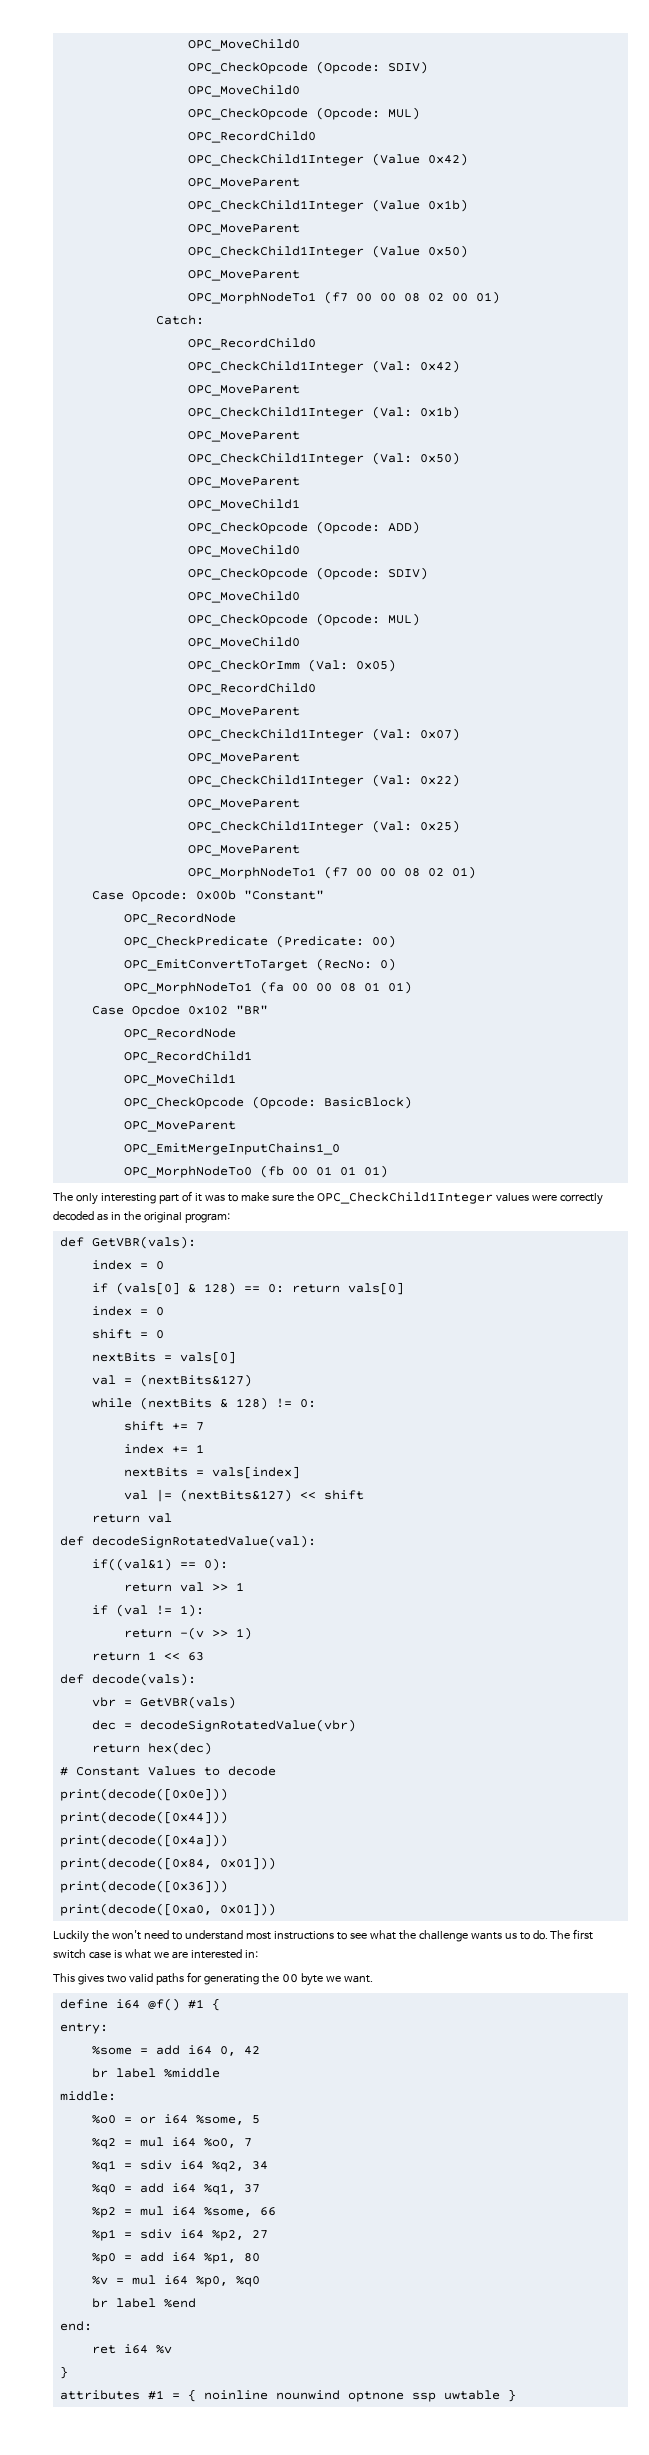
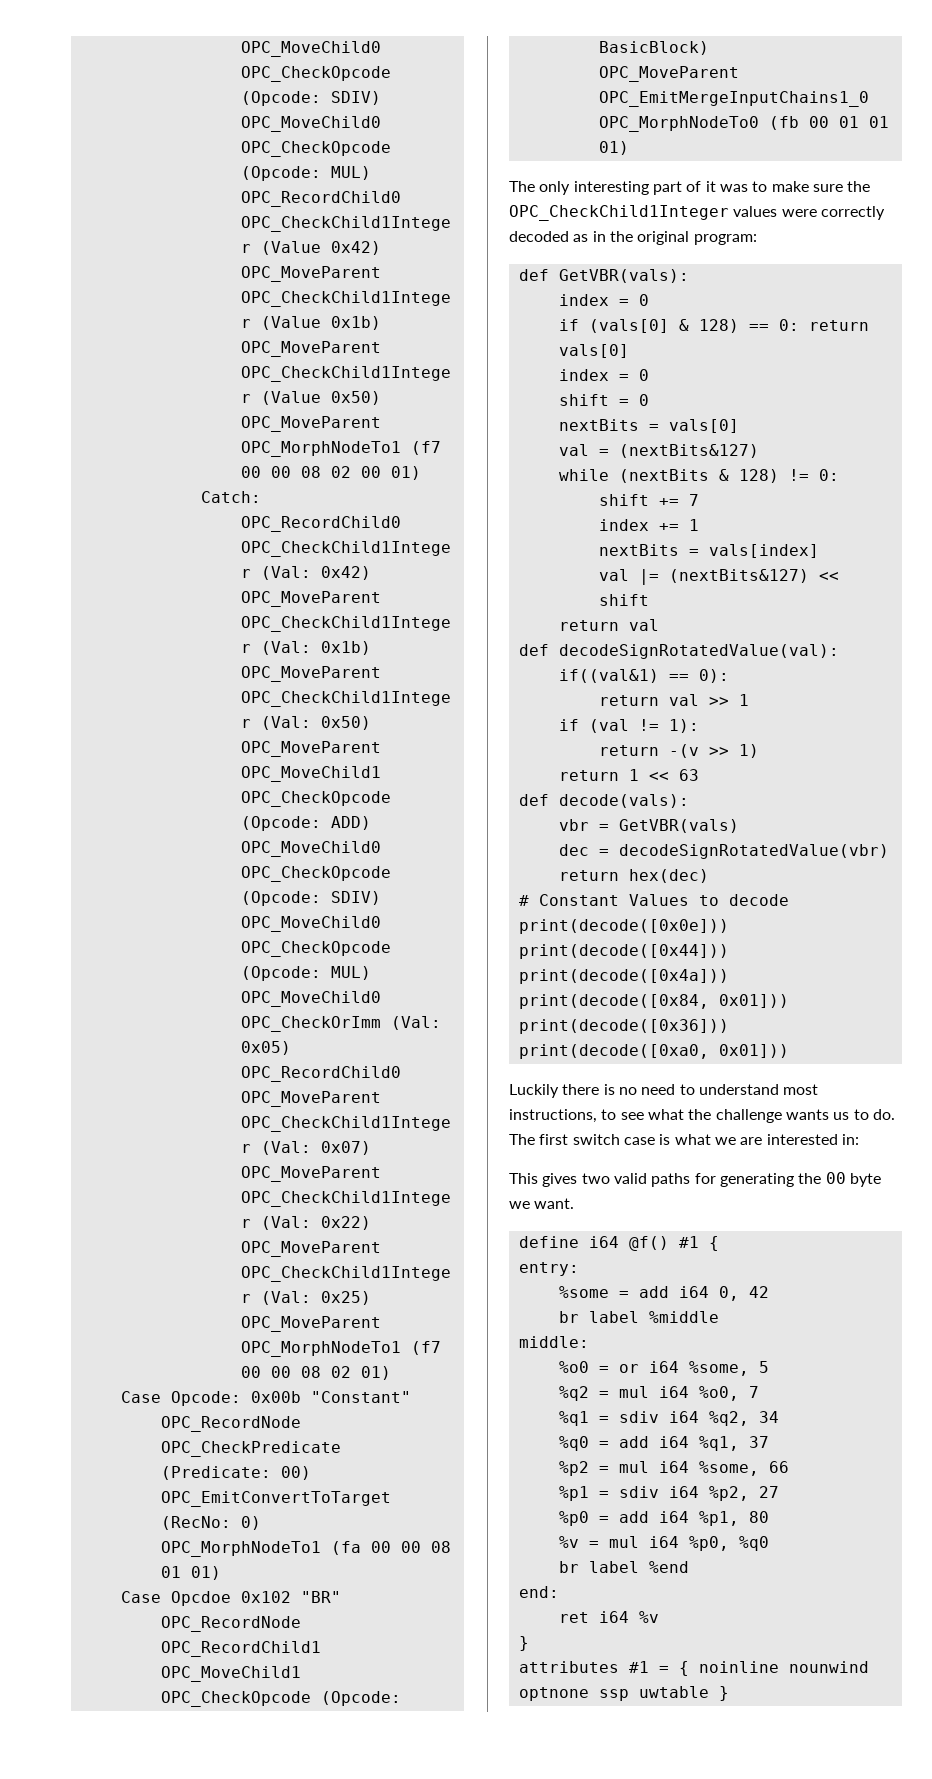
- Luckily the won't need to understand most instructions to see what the challenge wants us to do.
+ Luckily there is no need to understand most instructions, to see what the challenge wants us to do.

